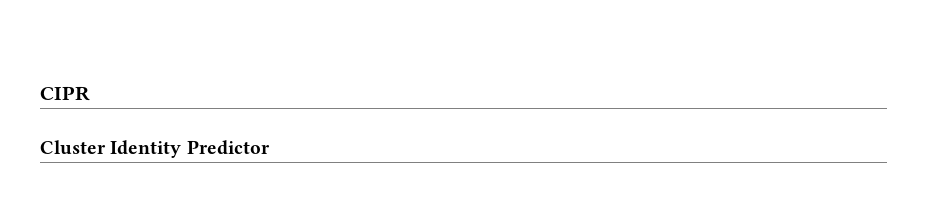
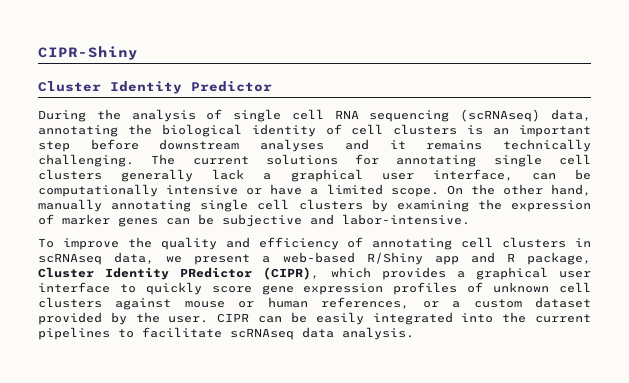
- CIPR
+ CIPR-Shiny
+ During the analysis of single cell RNA sequencing (scRNAseq) data, annotating the biological identity of cell clusters is an important step before downstream analyses and it remains technically challenging. The current solutions for annotating single cell clusters generally lack a graphical user interface, can be computationally intensive or have a limited scope. On the other hand, manually annotating single cell clusters by examining the expression of marker genes can be subjective and labor-intensive.
+ To improve the quality and efficiency of annotating cell clusters in scRNAseq data, we present a web-based R/Shiny app and R package, Cluster Identity PRedictor (CIPR), which provides a graphical user interface to quickly score gene expression profiles of unknown cell clusters against mouse or human references, or a custom dataset provided by the user. CIPR can be easily integrated into the current pipelines to facilitate scRNAseq data analysis.

